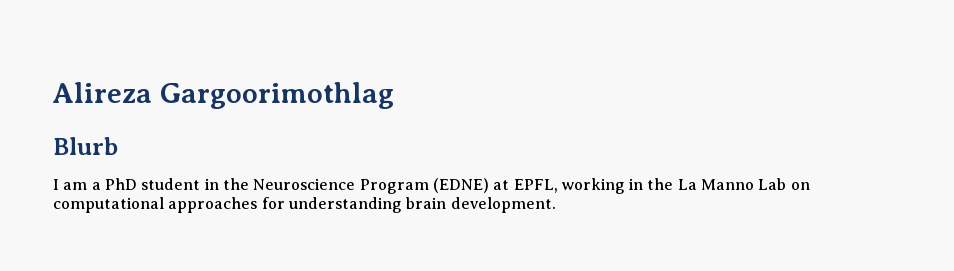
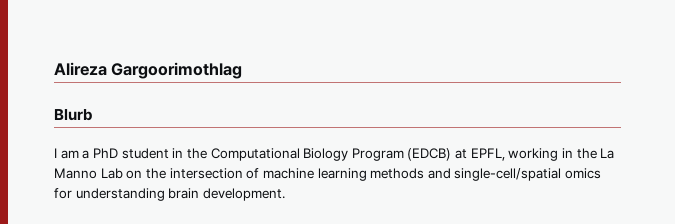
- I am a PhD student in the Neuroscience Program (EDNE) at EPFL, working in the La Manno Lab on computational approaches for understanding brain development.
+ I am a PhD student in the Computational Biology Program (EDCB) at EPFL, working in the La Manno Lab on the intersection of machine learning methods and single-cell/spatial omics for understanding brain development.

